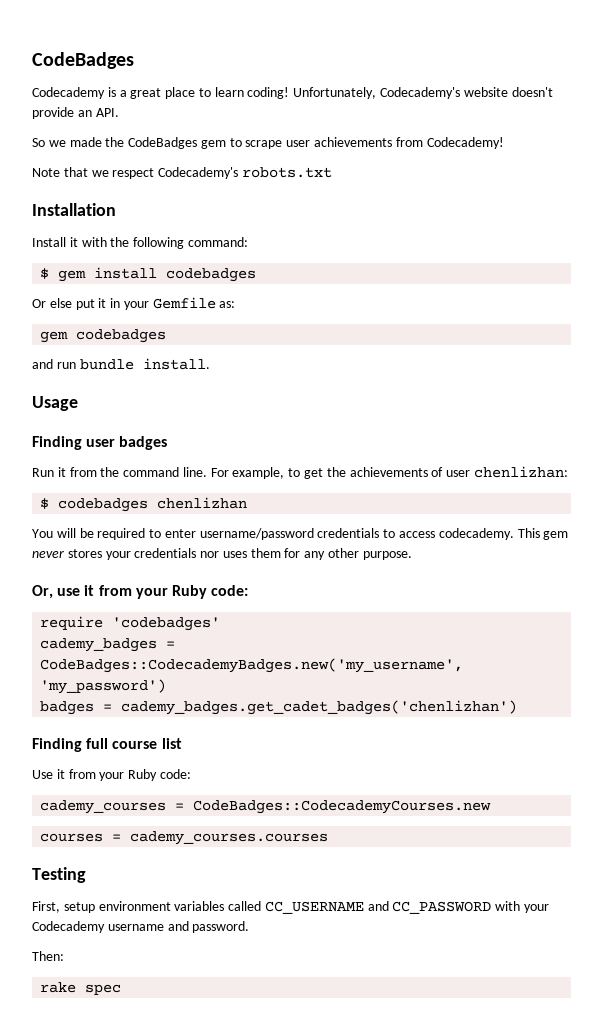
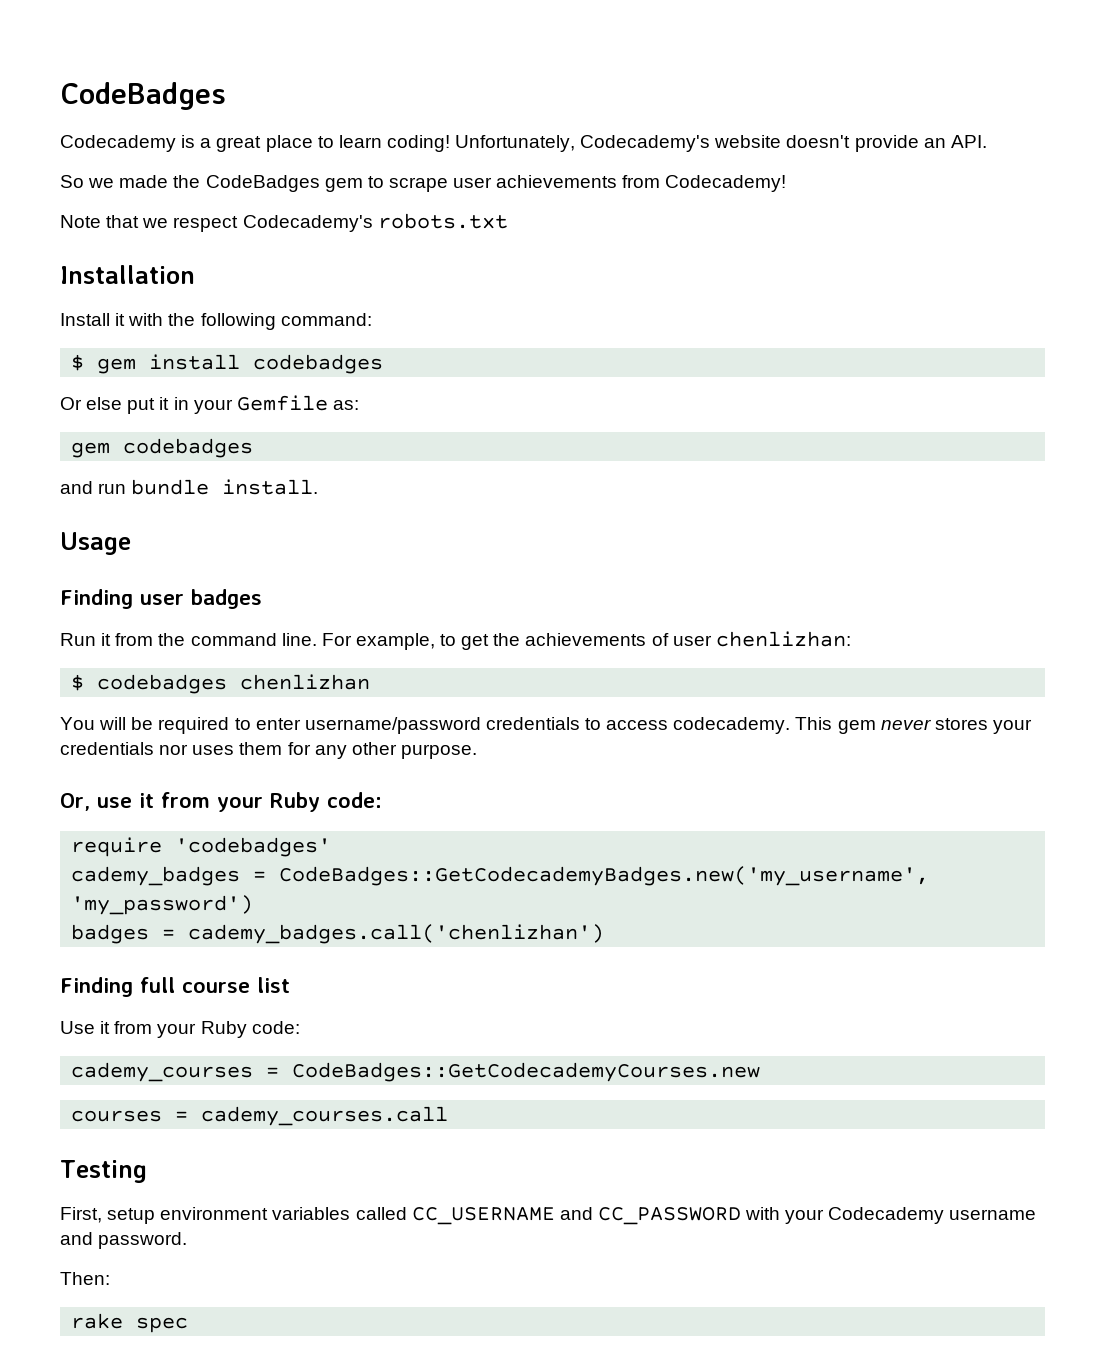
- cademy_badges = CodeBadges::CodecademyBadges.new('my_username', 'my_password')
+ cademy_badges = CodeBadges::GetCodecademyBadges.new('my_username', 'my_password')
- badges = cademy_badges.get_cadet_badges('chenlizhan')
+ badges = cademy_badges.call('chenlizhan')
- cademy_courses = CodeBadges::CodecademyCourses.new
+ cademy_courses = CodeBadges::GetCodecademyCourses.new
- courses = cademy_courses.courses
+ courses = cademy_courses.call

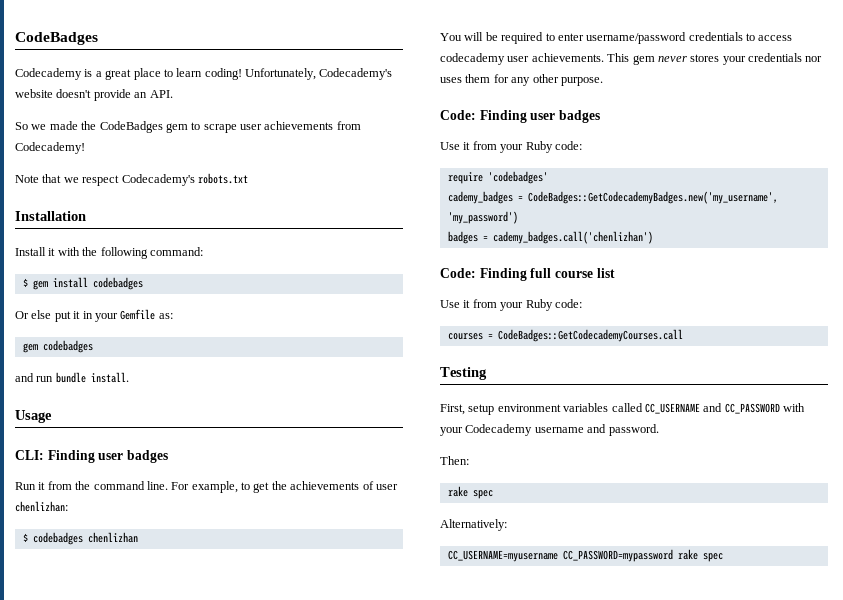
- Finding user badges
+ CLI: Finding user badges
- You will be required to enter username/password credentials to access codecademy.
+ You will be required to enter username/password credentials to access codecademy user achievements.
- Or, use it from your Ruby code:
+ Code: Finding user badges
+ Use it from your Ruby code:
- Finding full course list
+ Code: Finding full course list
- cademy_courses = CodeBadges::GetCodecademyCourses.new
- courses = cademy_courses.call
+ courses = CodeBadges::GetCodecademyCourses.call
+ Alternatively:
+ CC_USERNAME=myusername CC_PASSWORD=mypassword rake spec

